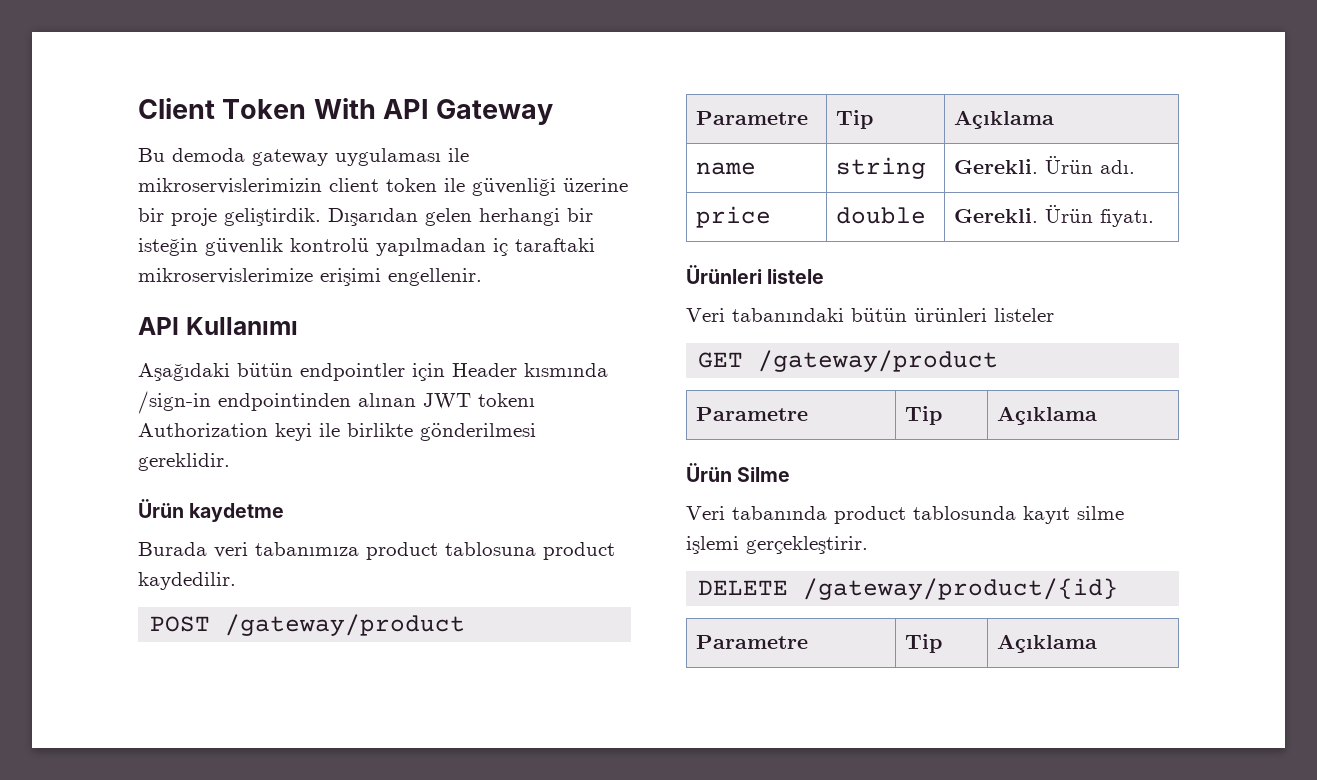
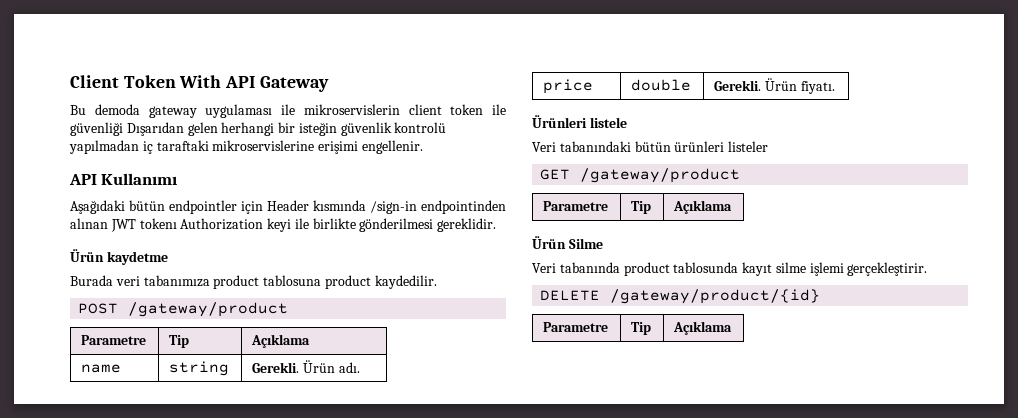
- Bu demoda gateway uygulaması ile mikroservislerimizin client token ile güvenliği üzerine bir proje geliştirdik. Dışarıdan gelen herhangi bir isteğin güvenlik kontrolü yapılmadan iç taraftaki mikroservislerimize erişimi engellenir.
+ Bu demoda gateway uygulaması ile mikroservislerin client token ile güvenliği Dışarıdan gelen herhangi bir isteğin güvenlik kontrolü yapılmadan iç taraftaki mikroservislerine erişimi engellenir.

